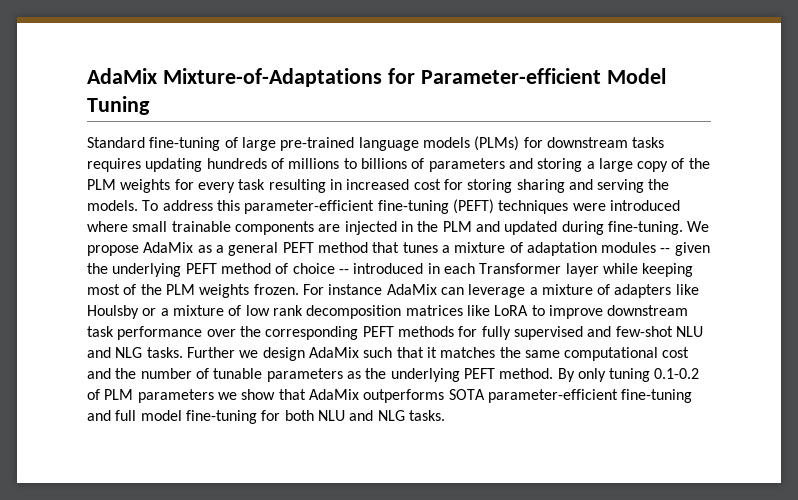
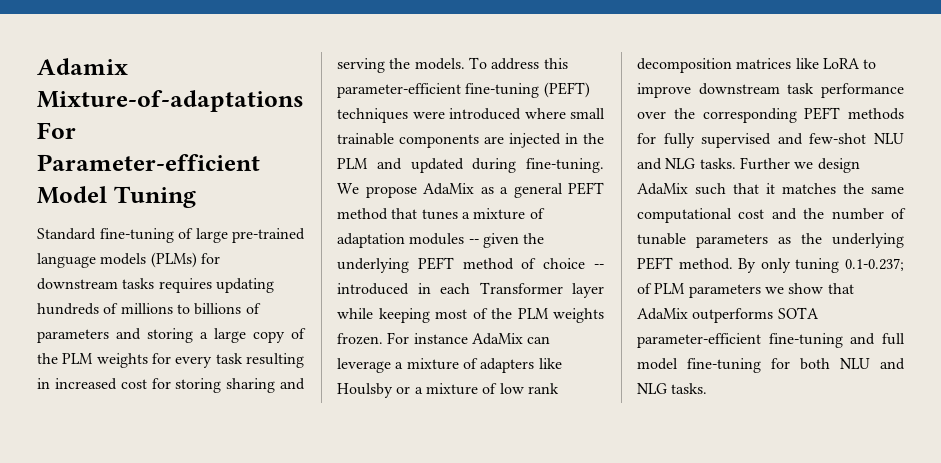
- AdaMix Mixture-of-Adaptations for Parameter-efficient Model Tuning
+ Adamix Mixture-of-adaptations For Parameter-efficient Model Tuning
- By only tuning 0.1-0.2 of PLM parameters we show that AdaMix outperforms SOTA parameter-efficient fine-tuning and full model fine-tuning for both NLU and NLG tasks.
+ By only tuning 0.1-0.237; of PLM parameters we show that AdaMix outperforms SOTA parameter-efficient fine-tuning and full model fine-tuning for both NLU and NLG tasks.

